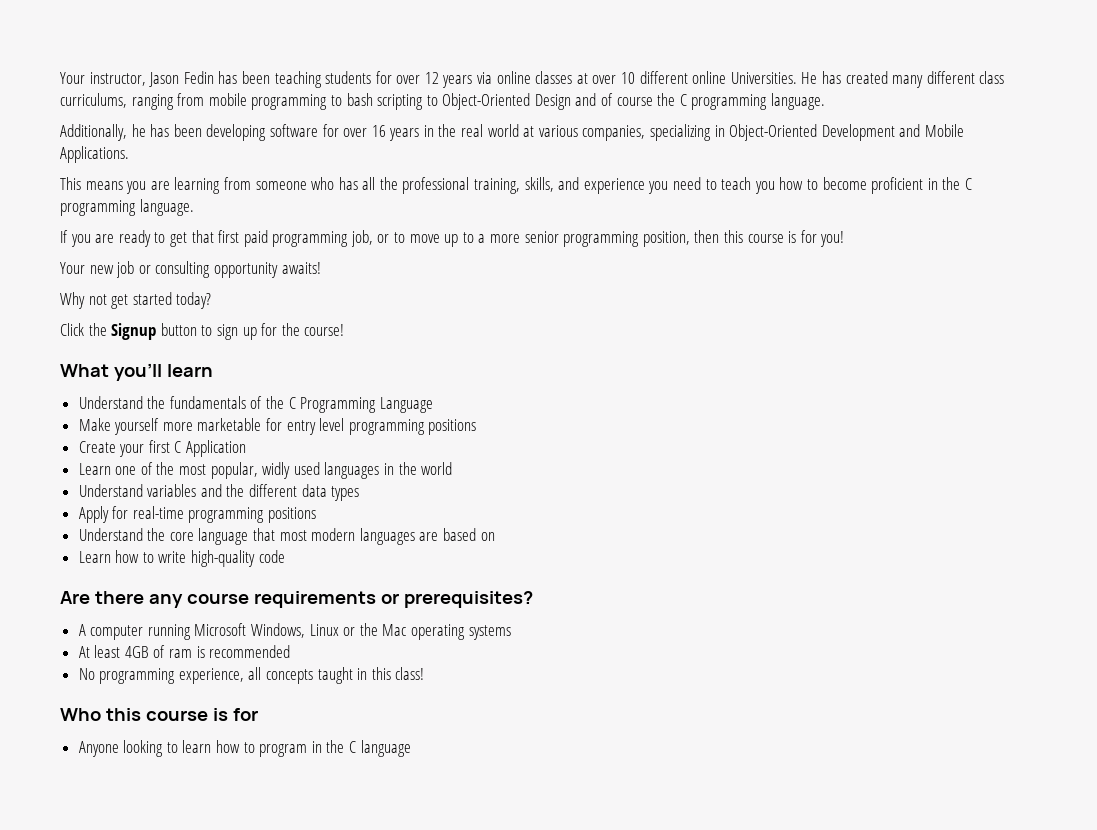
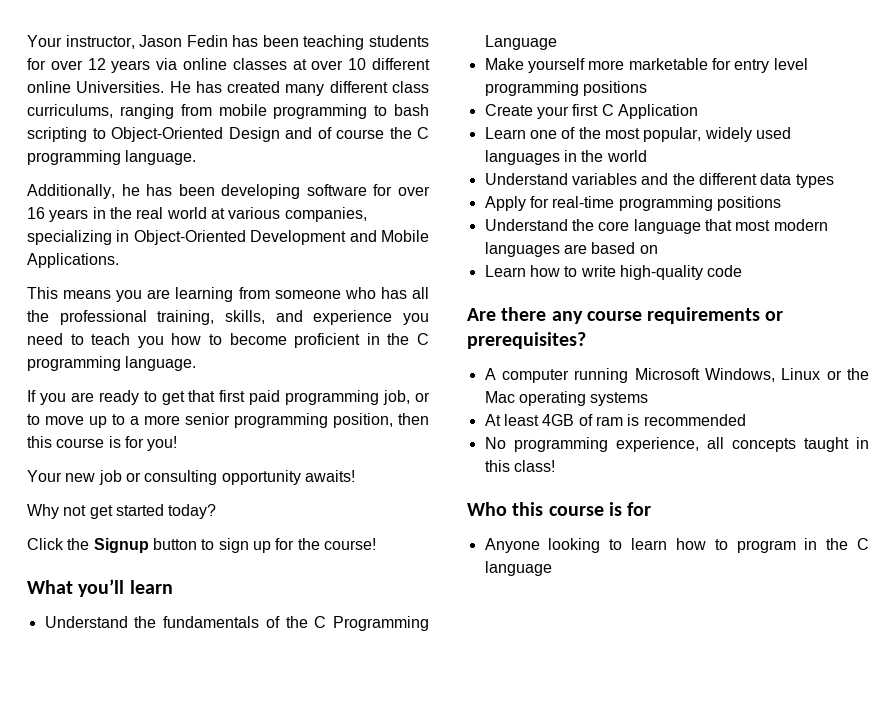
- Learn one of the most popular, widly used languages in the world
+ Learn one of the most popular, widely used languages in the world

